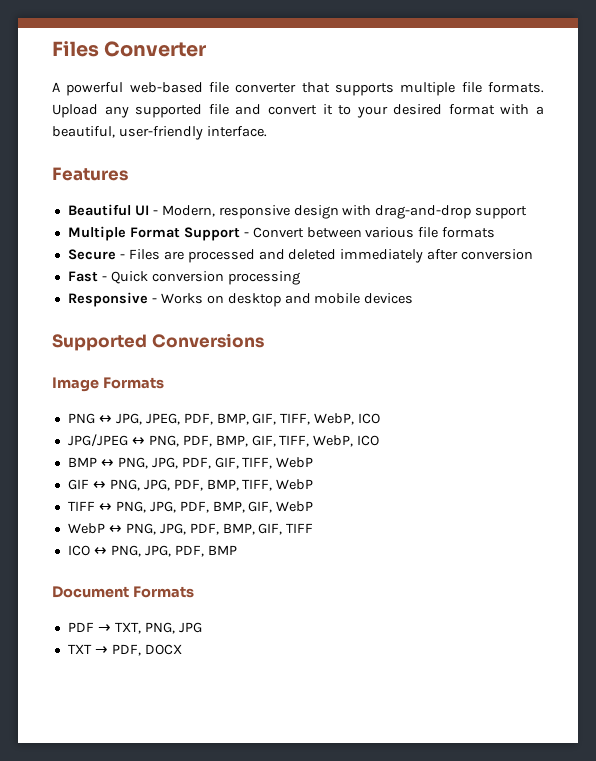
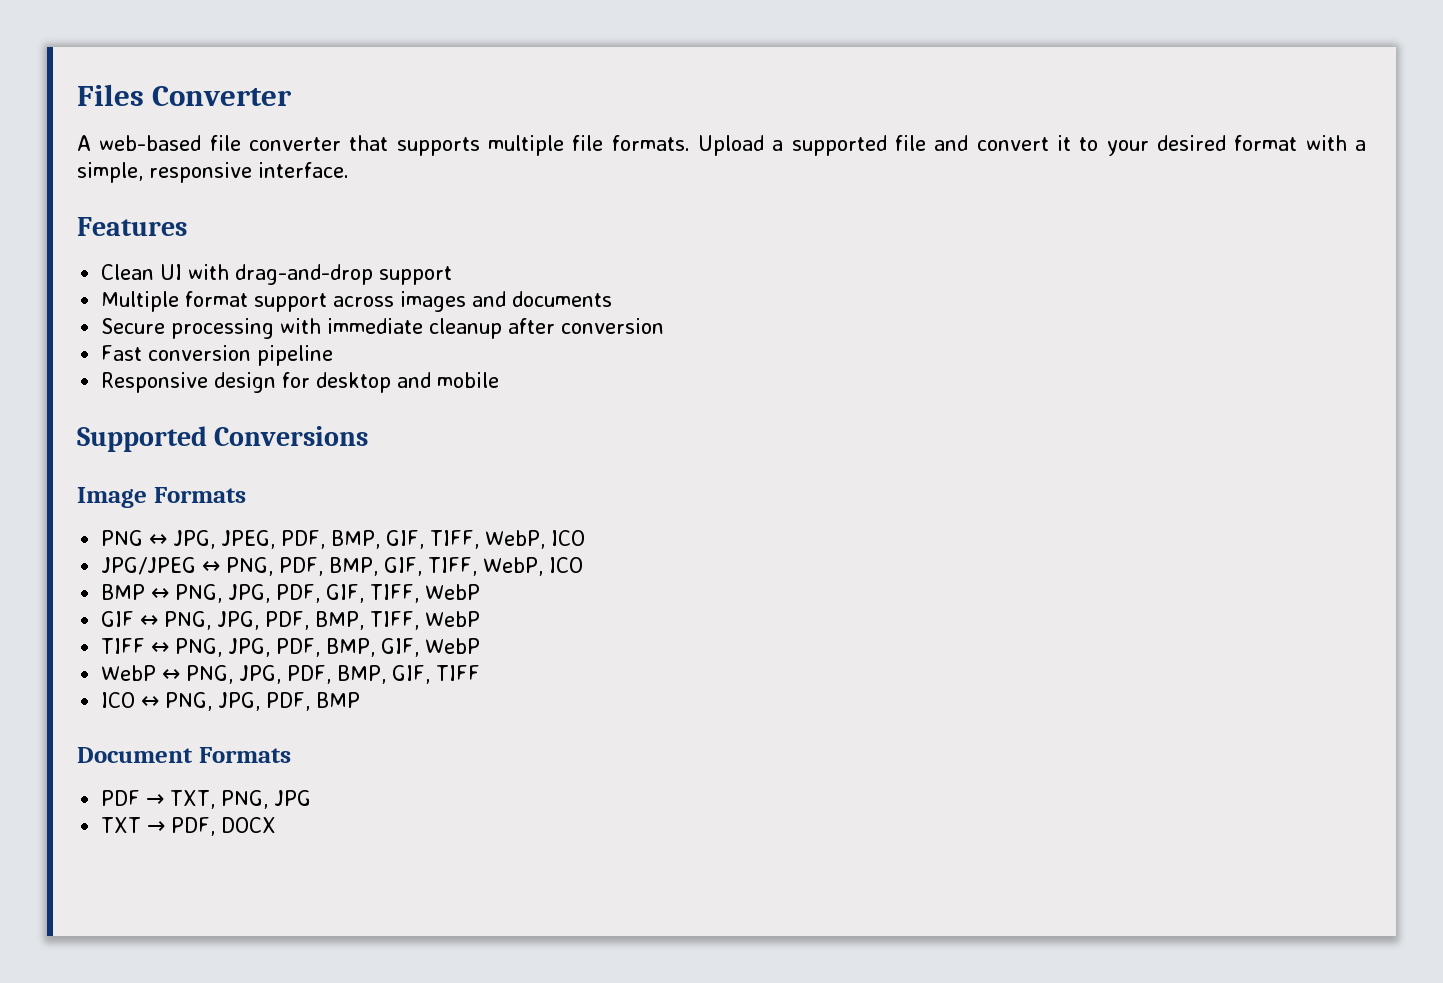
- A powerful web-based file converter that supports multiple file formats.
+ A web-based file converter that supports multiple file formats.
- Upload any supported file and convert it to your desired format with a beautiful, user-friendly interface.
+ Upload a supported file and convert it to your desired format with a simple, responsive interface.
- Beautiful UI - Modern, responsive design with drag-and-drop support
- Multiple Format Support - Convert between various file formats
- Secure - Files are processed and deleted immediately after conversion
- Fast - Quick conversion processing
- Responsive - Works on desktop and mobile devices
+ Clean UI with drag-and-drop support
+ Multiple format support across images and documents
+ Secure processing with immediate cleanup after conversion
+ Fast conversion pipeline
+ Responsive design for desktop and mobile

